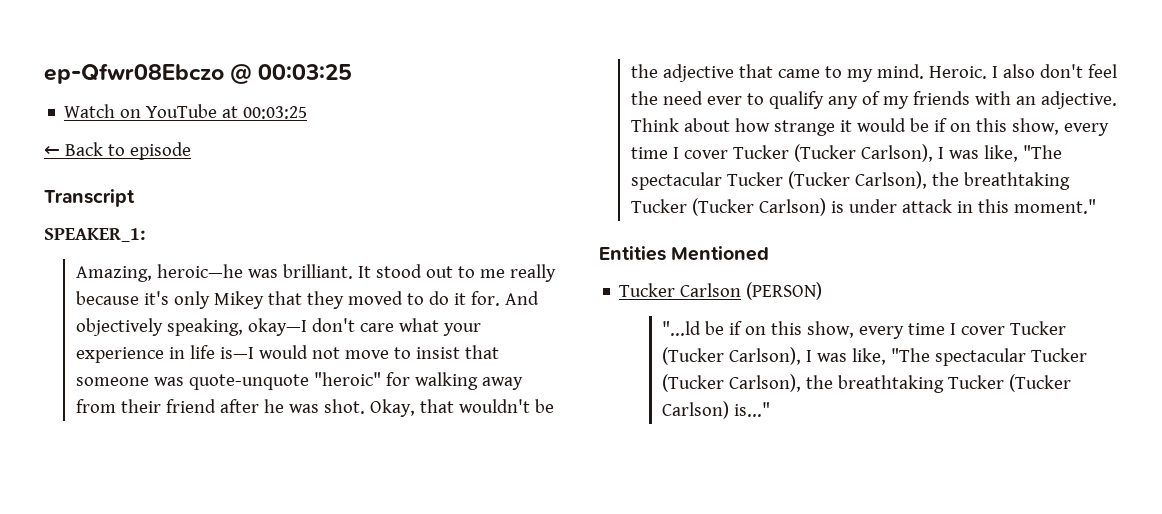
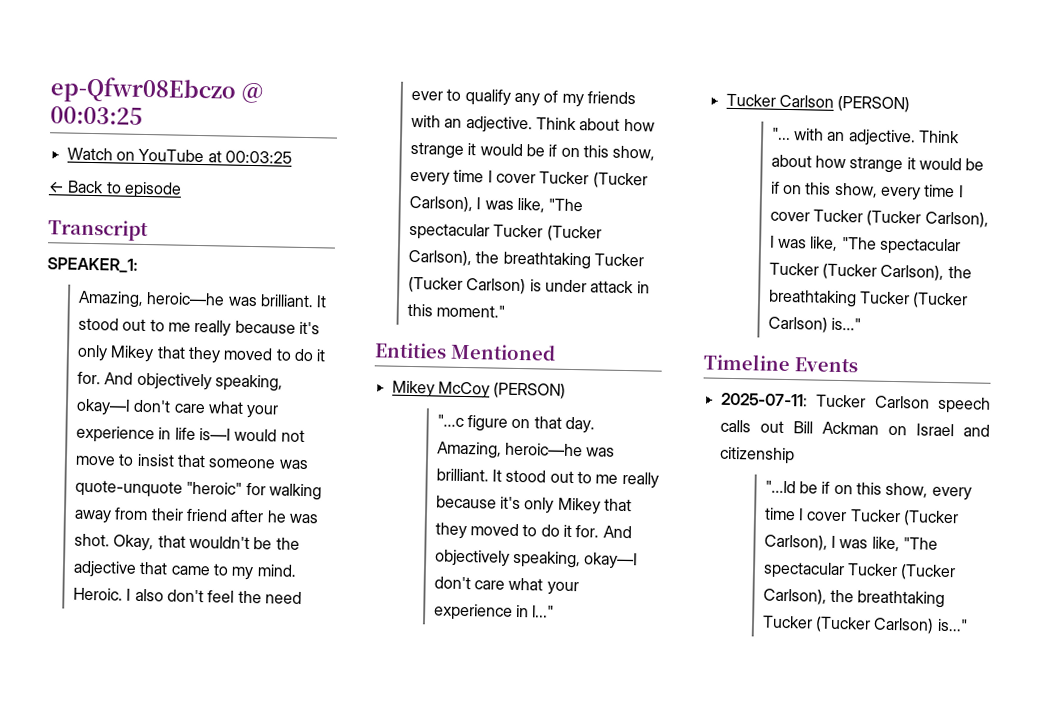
+ Mikey McCoy (PERSON)
+ "...c figure on that day. Amazing, heroic—he was brilliant. It stood out to me really because it's only Mikey that they moved to do it for. And objectively speaking, okay—I don't care what your experience in l..."
  Tucker Carlson (PERSON)
+ "... with an adjective. Think about how strange it would be if on this show, every time I cover Tucker (Tucker Carlson), I was like, "The spectacular Tucker (Tucker Carlson), the breathtaking Tucker (Tucker Carlson) is..."
+ Timeline Events
+ 2025-07-11: Tucker Carlson speech calls out Bill Ackman on Israel and citizenship

